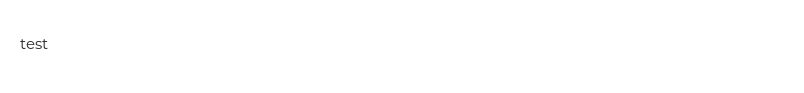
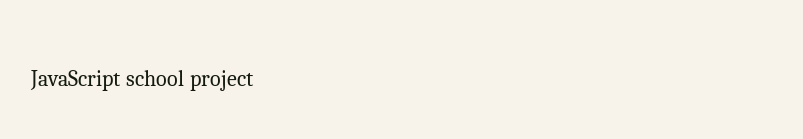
- test
+ JavaScript school project

